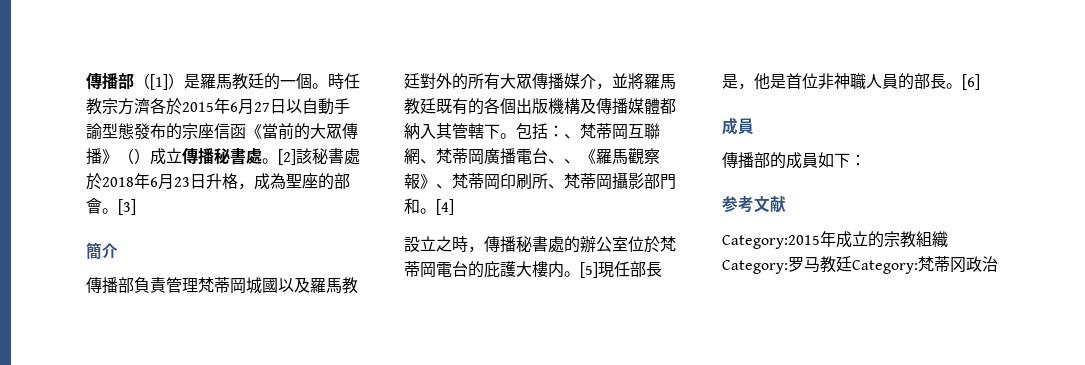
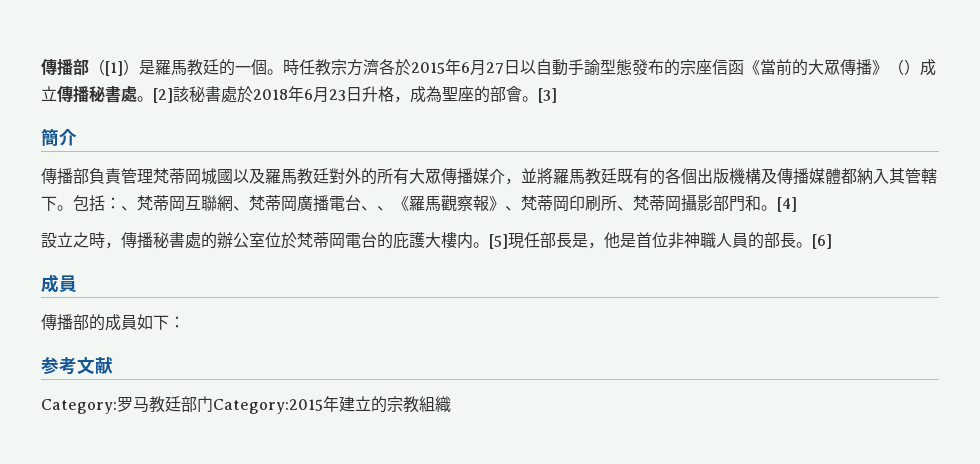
- Category:2015年成立的宗教組織Category:罗马教廷Category:梵蒂冈政治
+ Category:罗马教廷部门Category:2015年建立的宗教組織

